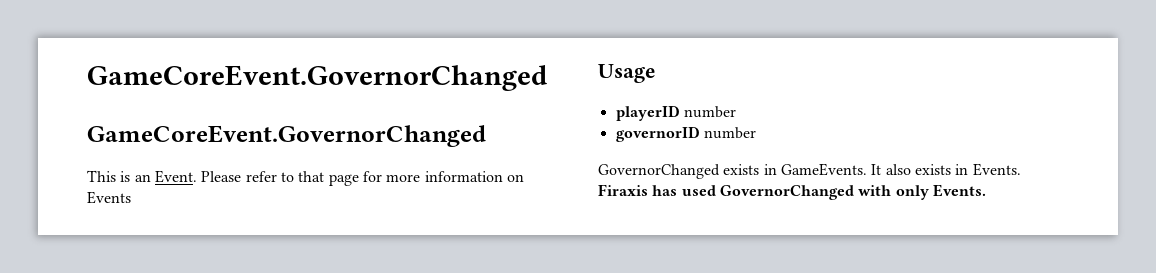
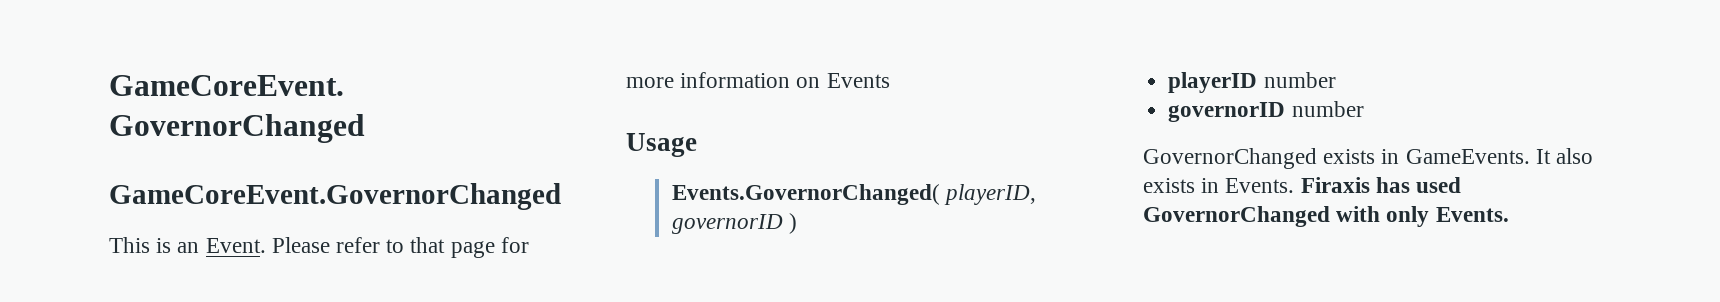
+ Events.GovernorChanged( playerID, governorID )

